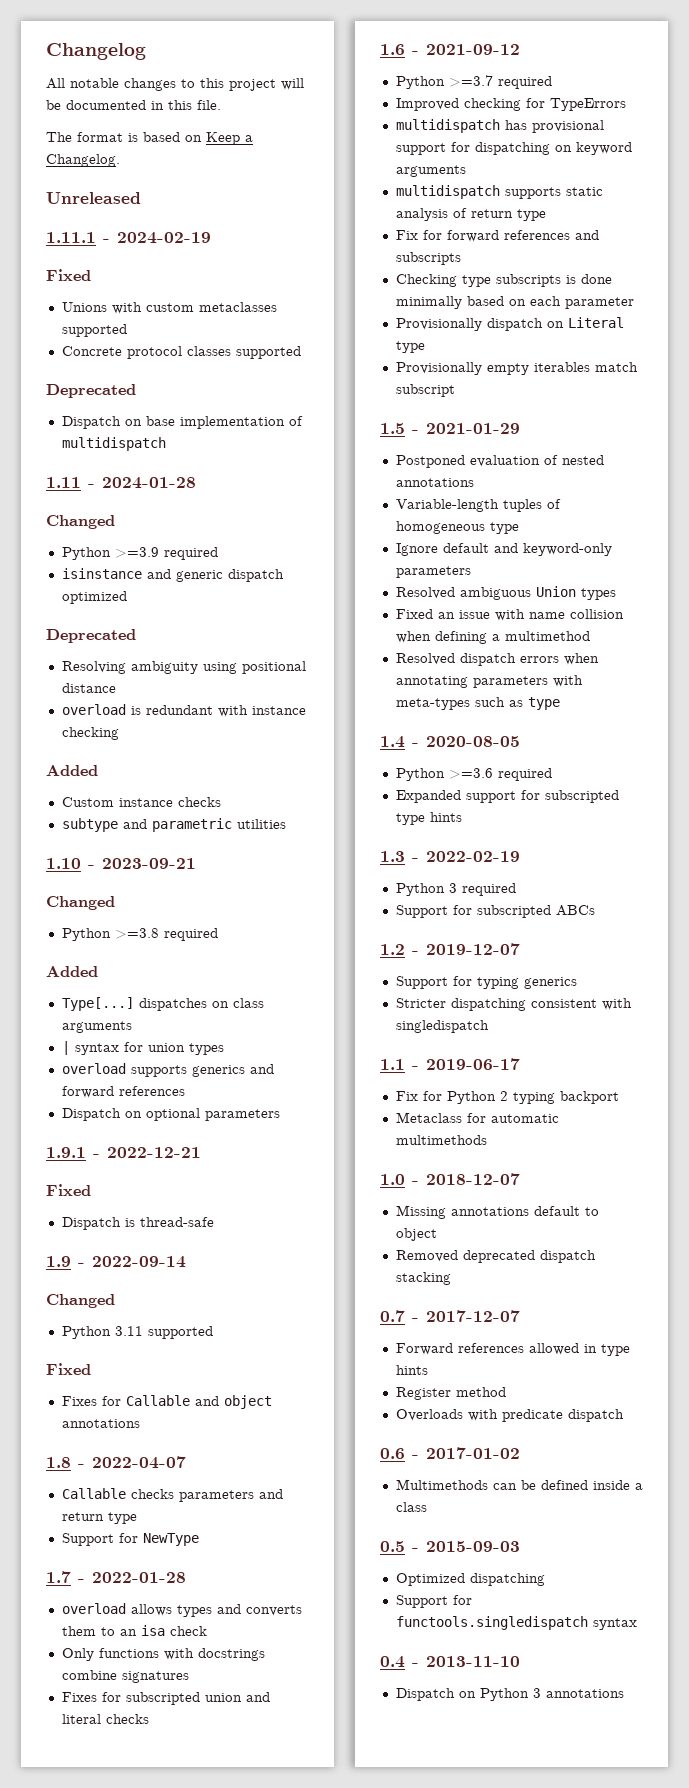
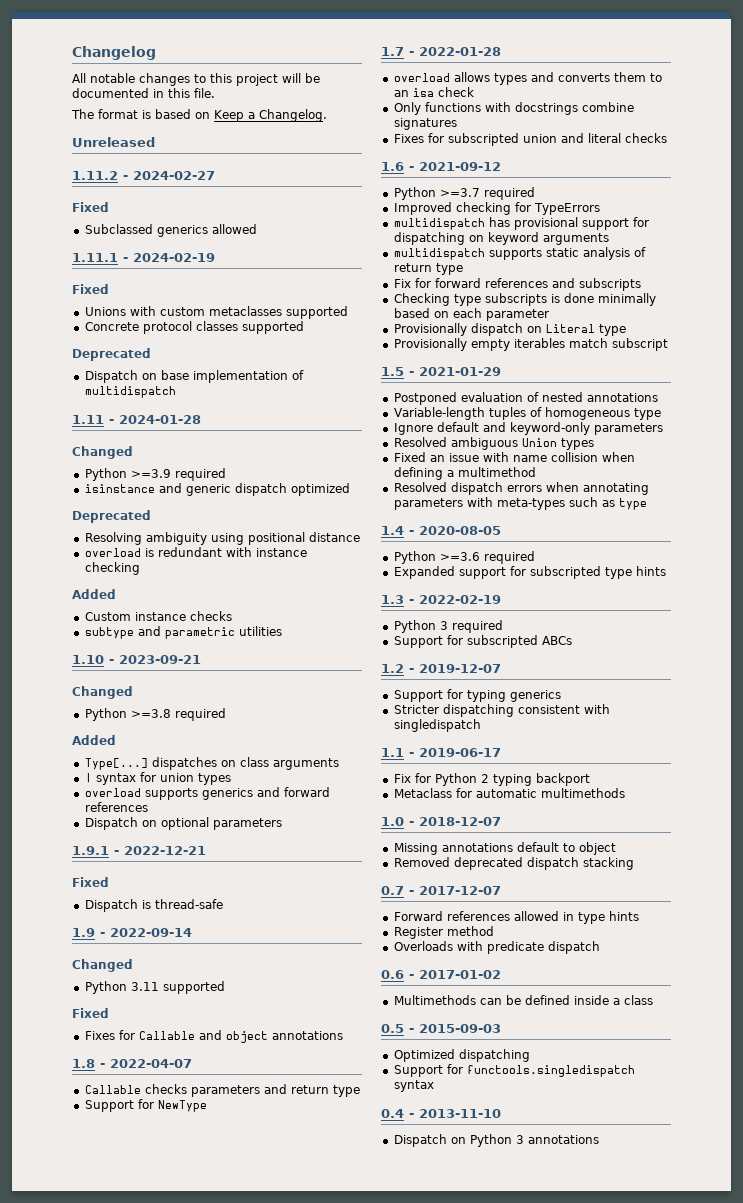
+ 1.11.2 - 2024-02-27
+ Fixed
+ Subclassed generics allowed

